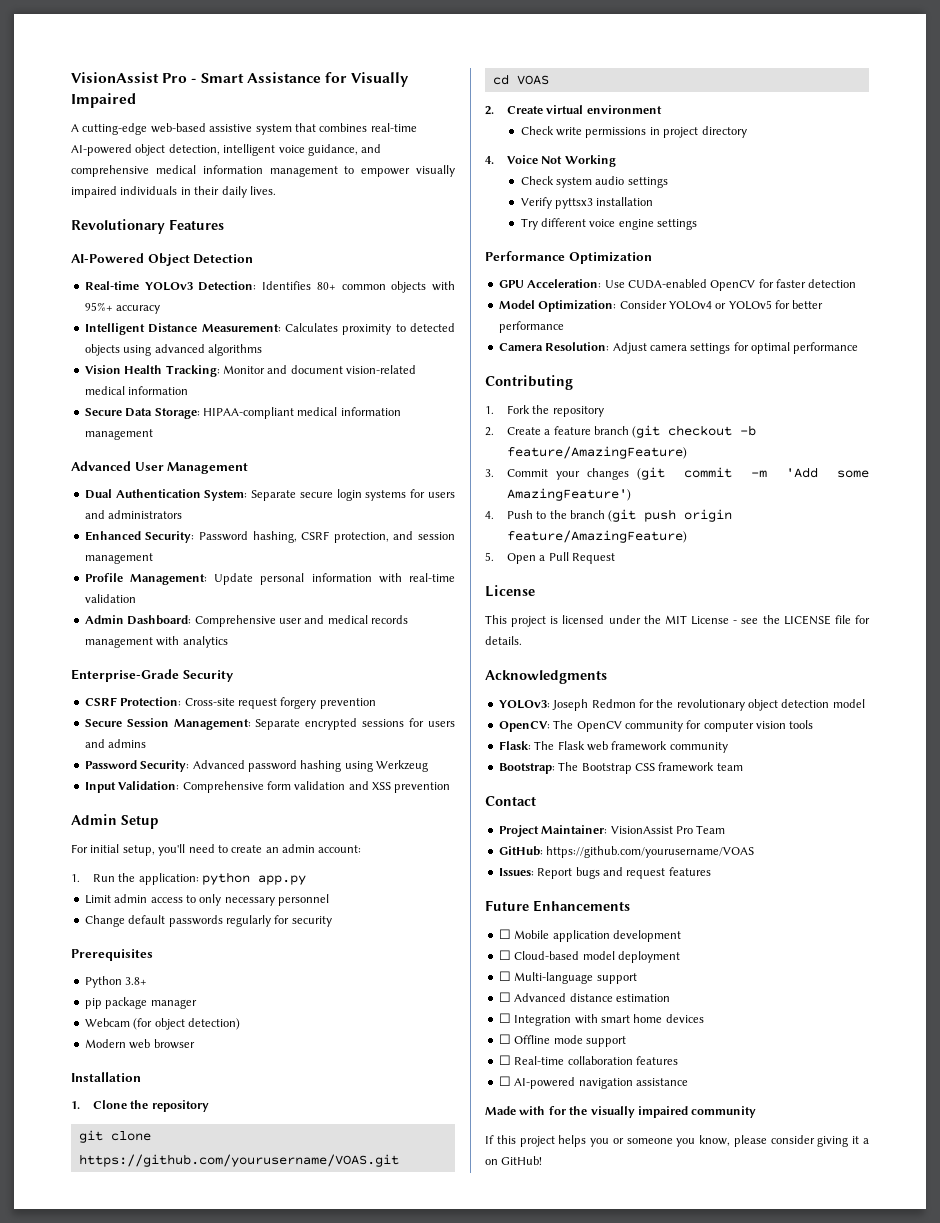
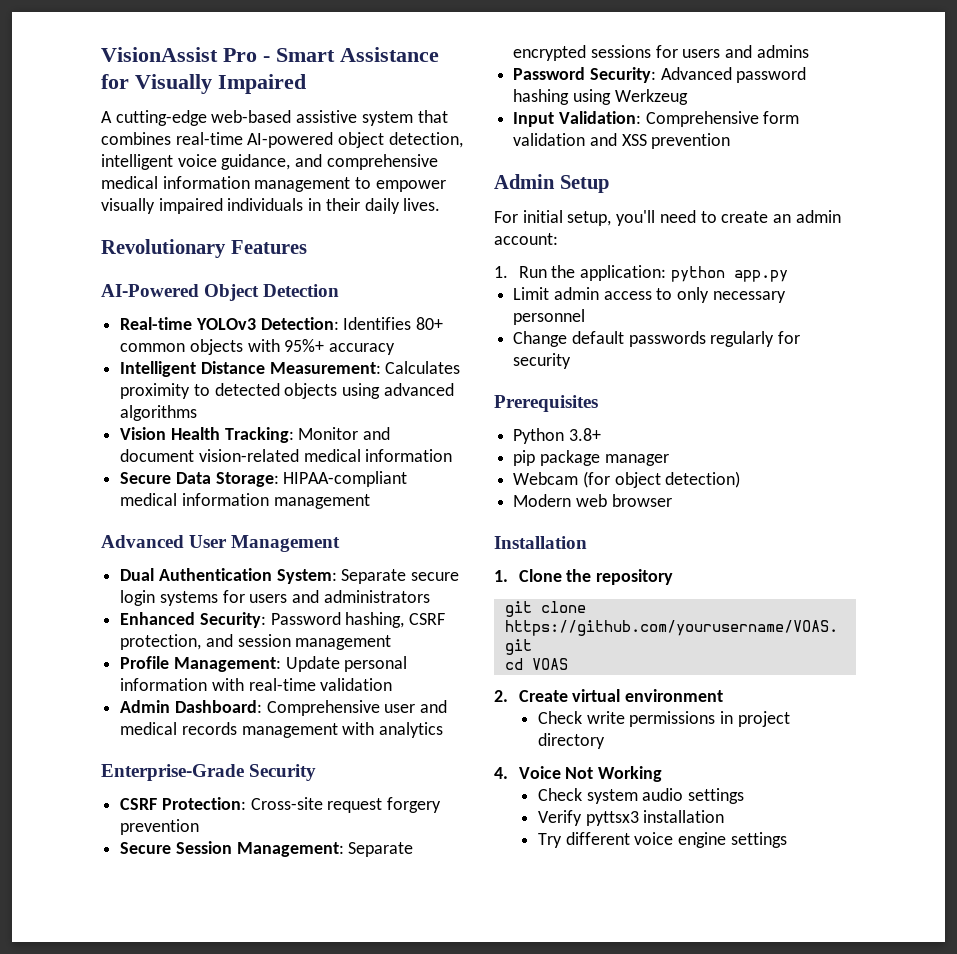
- Performance Optimization
- GPU Acceleration: Use CUDA-enabled OpenCV for faster detection
- Model Optimization: Consider YOLOv4 or YOLOv5 for better performance
- Camera Resolution: Adjust camera settings for optimal performance
- Contributing
- 1. Fork the repository
- 2. Create a feature branch (git checkout -b feature/AmazingFeature)
- 3. Commit your changes (git commit -m 'Add some AmazingFeature')
- 4. Push to the branch (git push origin feature/AmazingFeature)
- 5. Open a Pull Request
- License
- This project is licensed under the MIT License - see the LICENSE file for details.
- Acknowledgments
- YOLOv3: Joseph Redmon for the revolutionary object detection model
- OpenCV: The OpenCV community for computer vision tools
- Flask: The Flask web framework community
- Bootstrap: The Bootstrap CSS framework team
- Contact
- Project Maintainer: VisionAssist Pro Team
- GitHub: https://github.com/yourusername/VOAS
- Issues: Report bugs and request features
- Future Enhancements
- ☐ Mobile application development
- ☐ Cloud-based model deployment
- ☐ Multi-language support
- ☐ Advanced distance estimation
- ☐ Integration with smart home devices
- ☐ Offline mode support
- ☐ Real-time collaboration features
- ☐ AI-powered navigation assistance
- Made with for the visually impaired community
- If this project helps you or someone you know, please consider giving it a on GitHub!

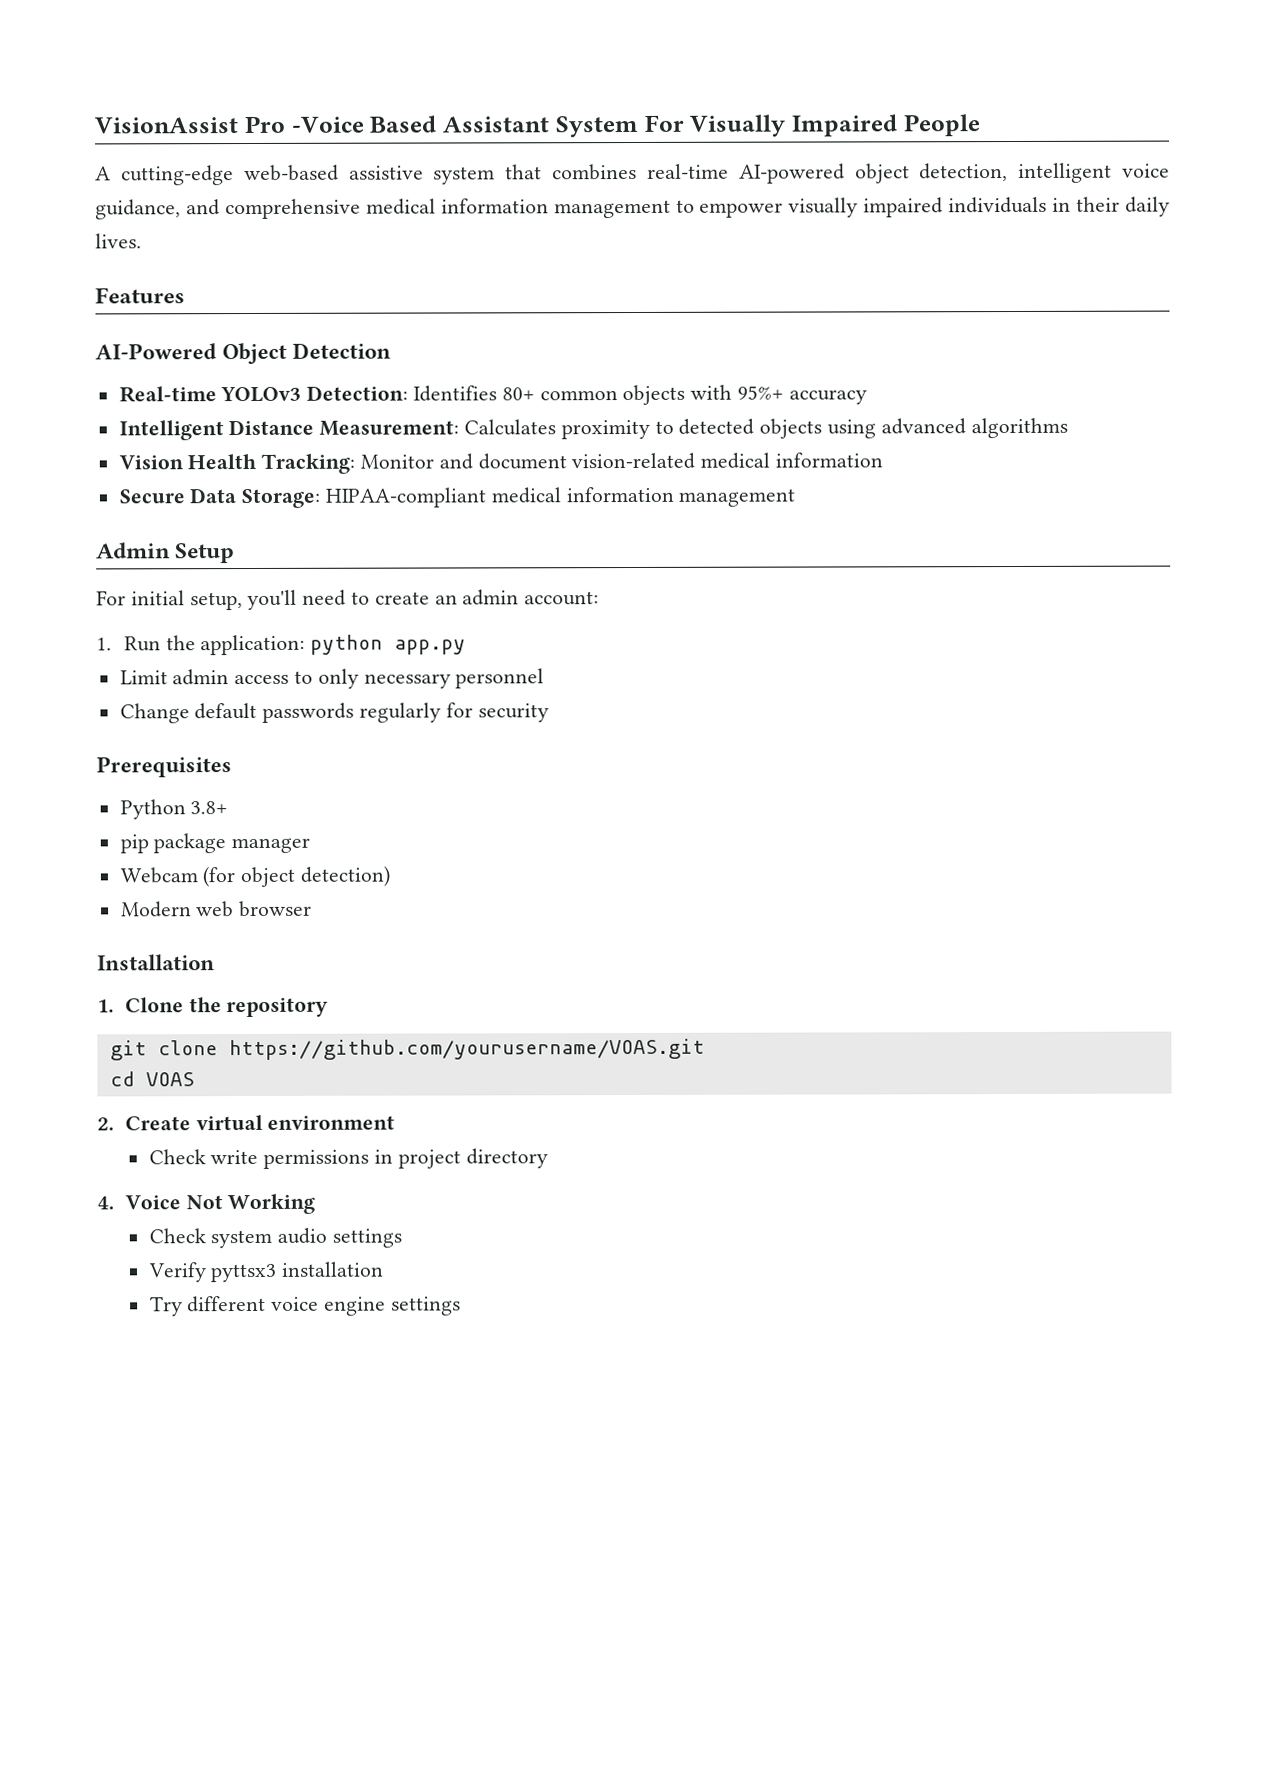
- VisionAssist Pro - Smart Assistance for Visually Impaired
+ VisionAssist Pro -Voice Based Assistant System For Visually Impaired People
- Revolutionary Features
+ Features
- Advanced User Management
- Dual Authentication System: Separate secure login systems for users and administrators
- Enhanced Security: Password hashing, CSRF protection, and session management
- Profile Management: Update personal information with real-time validation
- Admin Dashboard: Comprehensive user and medical records management with analytics
- Enterprise-Grade Security
- CSRF Protection: Cross-site request forgery prevention
- Secure Session Management: Separate encrypted sessions for users and admins
- Password Security: Advanced password hashing using Werkzeug
- Input Validation: Comprehensive form validation and XSS prevention

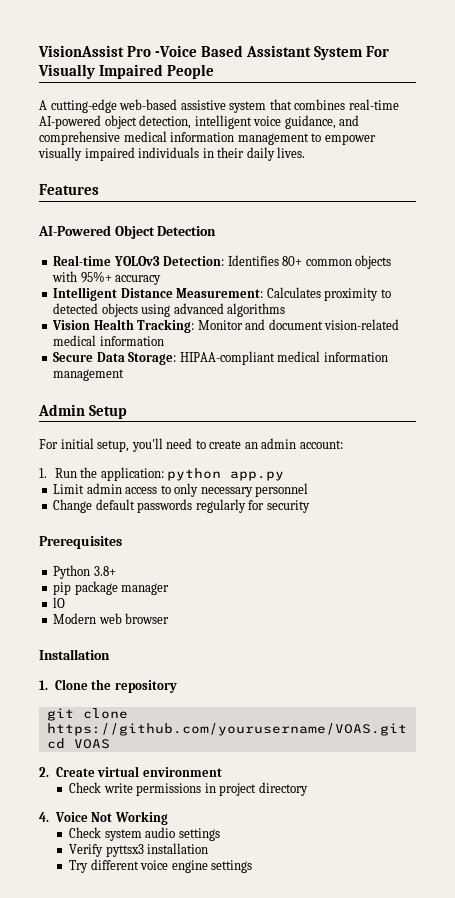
- Webcam (for object detection)
+ lO

